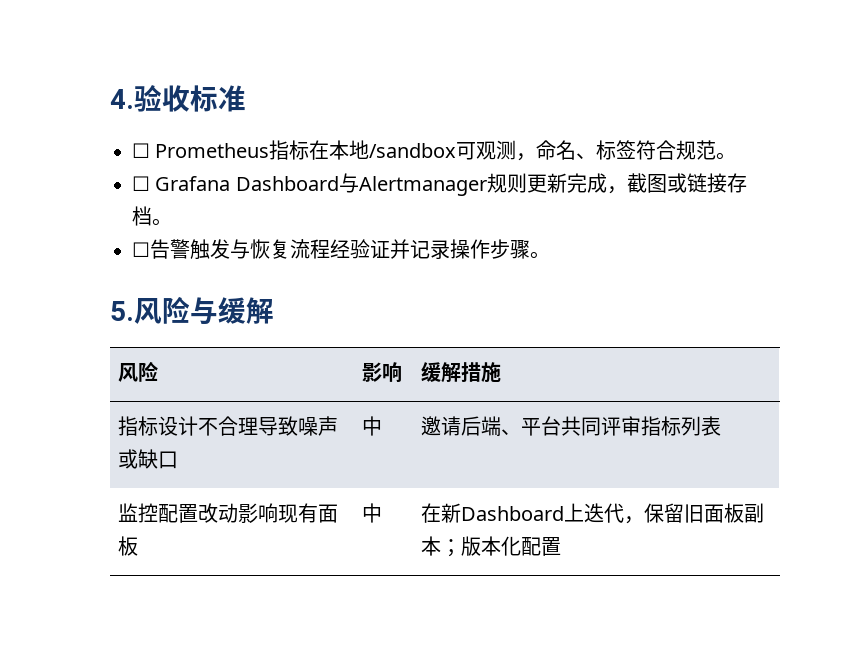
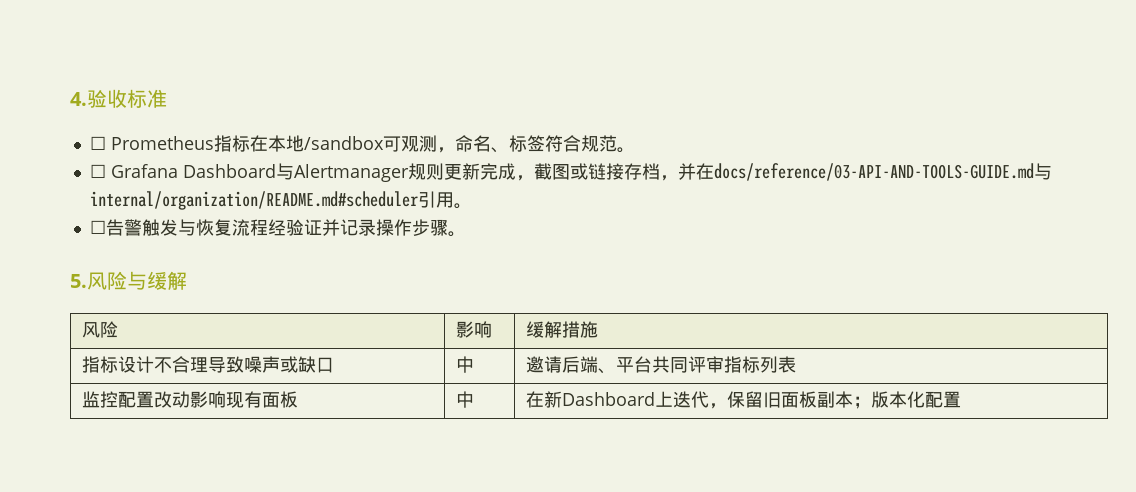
- ☐ Grafana Dashboard与Alertmanager规则更新完成，截图或链接存档。
+ ☐ Grafana Dashboard与Alertmanager规则更新完成，截图或链接存档，并在docs/reference/03-API-AND-TOOLS-GUIDE.md与internal/organization/README.md#scheduler引用。

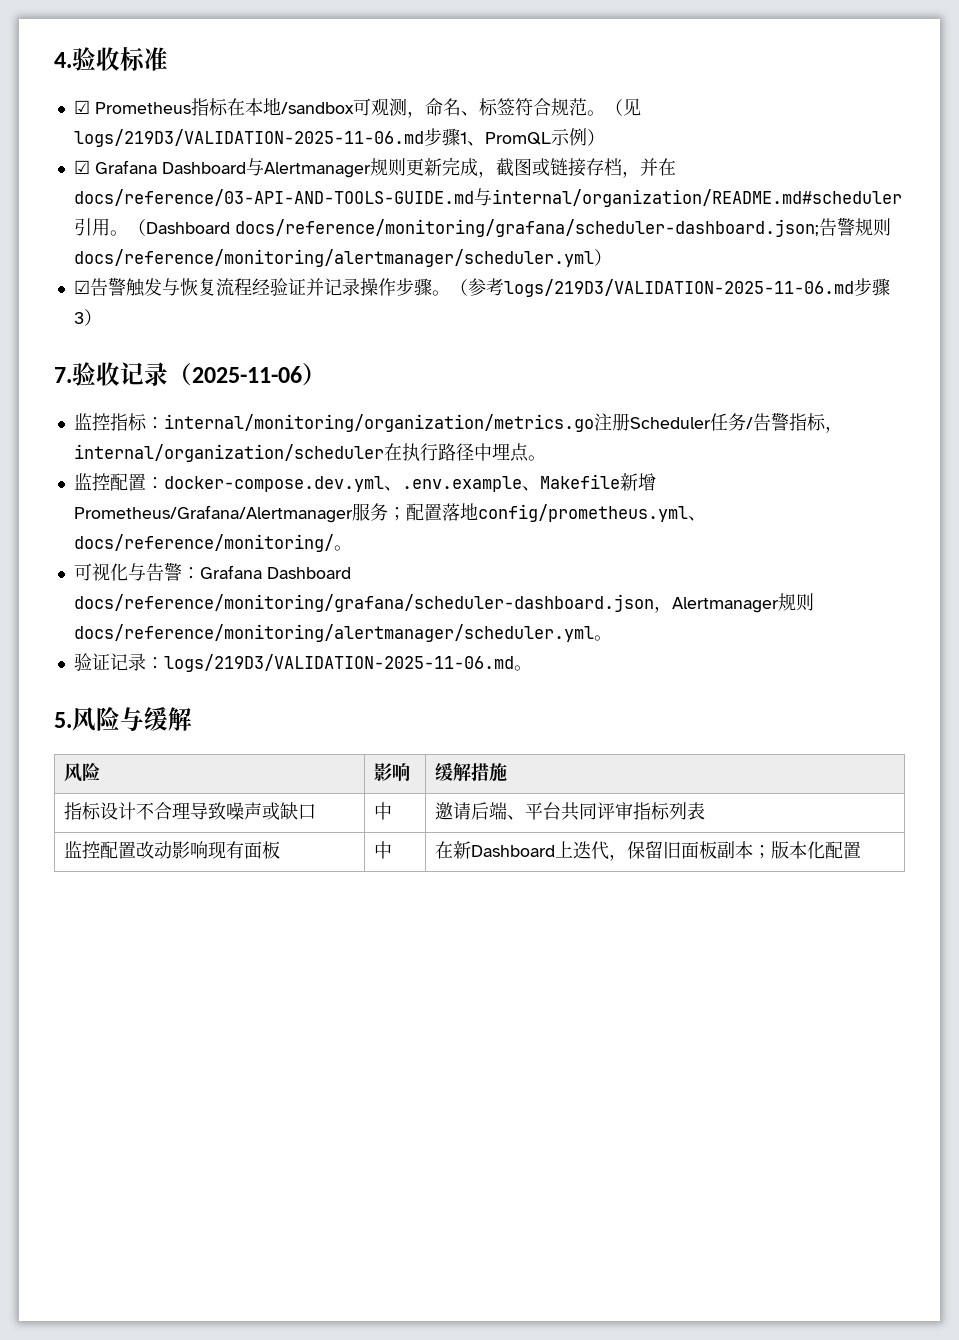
- ☐ Prometheus指标在本地/sandbox可观测，命名、标签符合规范。
- ☐ Grafana Dashboard与Alertmanager规则更新完成，截图或链接存档，并在docs/reference/03-API-AND-TOOLS-GUIDE.md与internal/organization/README.md#scheduler引用。
- ☐告警触发与恢复流程经验证并记录操作步骤。
+ ☑ Prometheus指标在本地/sandbox可观测，命名、标签符合规范。（见logs/219D3/VALIDATION-2025-11-06.md步骤1、PromQL示例）
+ ☑ Grafana Dashboard与Alertmanager规则更新完成，截图或链接存档，并在docs/reference/03-API-AND-TOOLS-GUIDE.md与internal/organization/README.md#scheduler引用。（Dashboard docs/reference/monitoring/grafana/scheduler-dashboard.json;告警规则docs/reference/monitoring/alertmanager/scheduler.yml）
+ ☑告警触发与恢复流程经验证并记录操作步骤。（参考logs/219D3/VALIDATION-2025-11-06.md步骤3）
+ 7.验收记录（2025-11-06）
+ 监控指标：internal/monitoring/organization/metrics.go注册Scheduler任务/告警指标，internal/organization/scheduler在执行路径中埋点。
+ 监控配置：docker-compose.dev.yml、.env.example、Makefile新增Prometheus/Grafana/Alertmanager服务；配置落地config/prometheus.yml、docs/reference/monitoring/。
+ 可视化与告警：Grafana Dashboard docs/reference/monitoring/grafana/scheduler-dashboard.json，Alertmanager规则docs/reference/monitoring/alertmanager/scheduler.yml。
+ 验证记录：logs/219D3/VALIDATION-2025-11-06.md。

